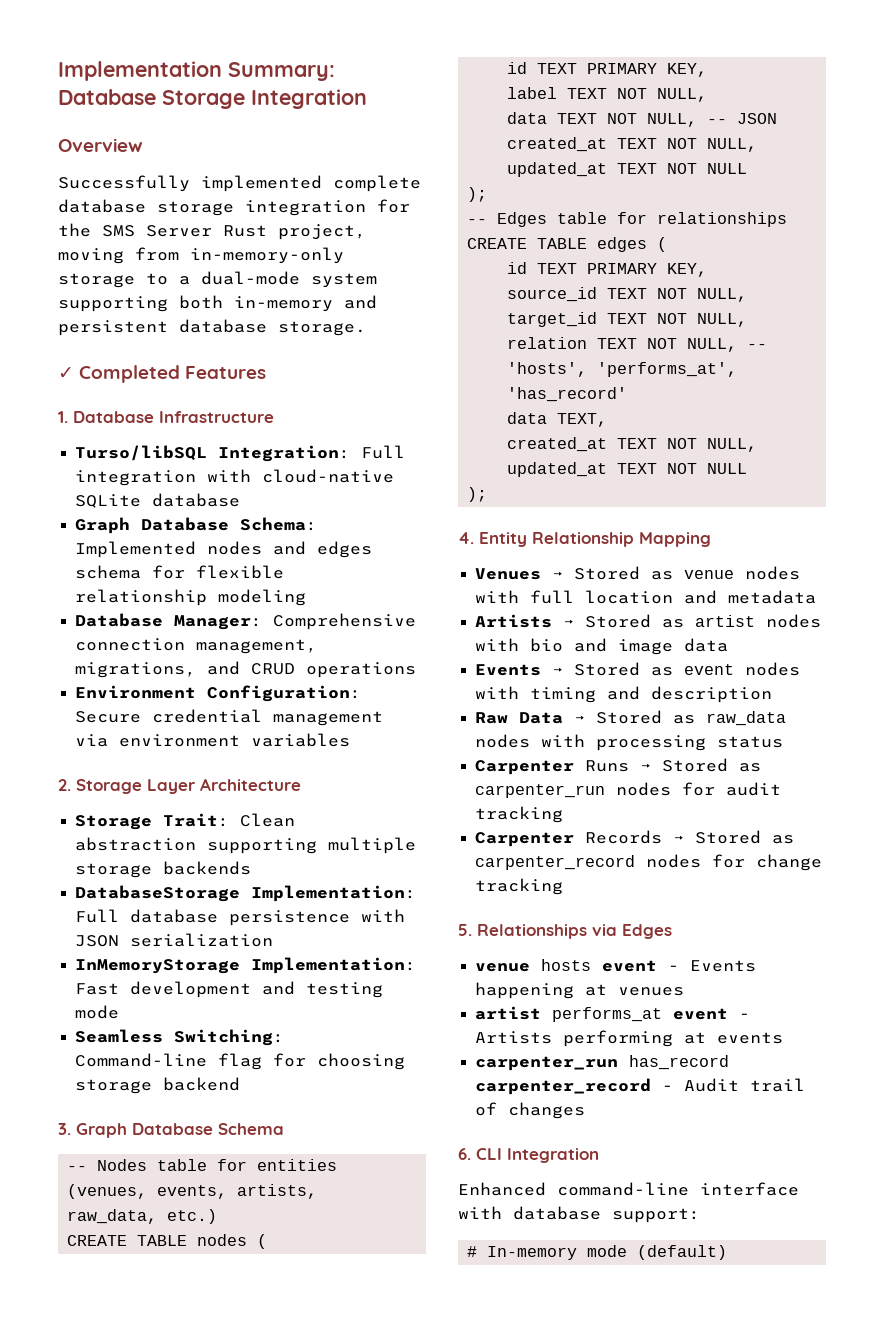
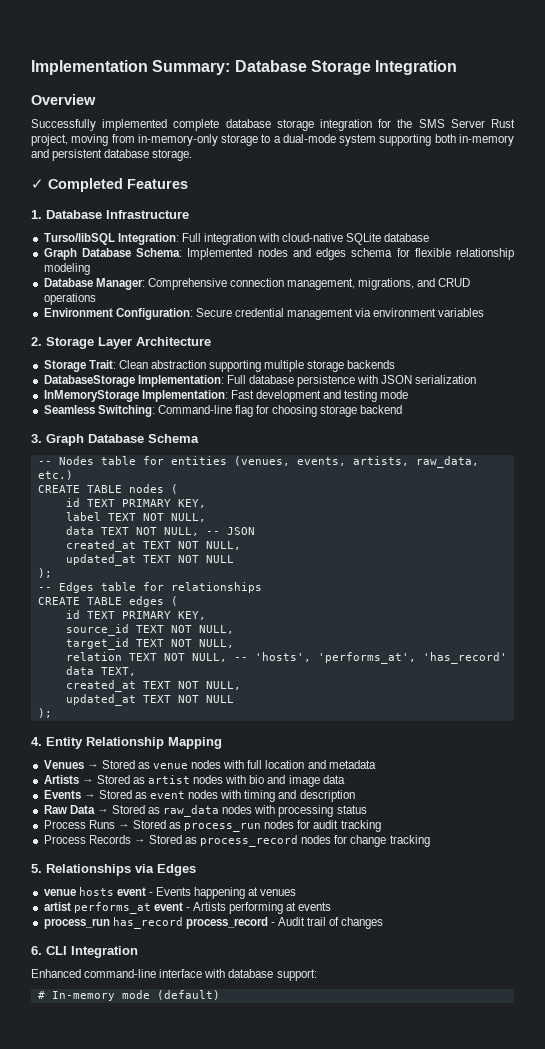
- Carpenter Runs → Stored as carpenter_run nodes for audit tracking
+ Process Runs → Stored as process_run nodes for audit tracking
- Carpenter Records → Stored as carpenter_record nodes for change tracking
+ Process Records → Stored as process_record nodes for change tracking
- carpenter_run has_record carpenter_record - Audit trail of changes
+ process_run has_record process_record - Audit trail of changes

